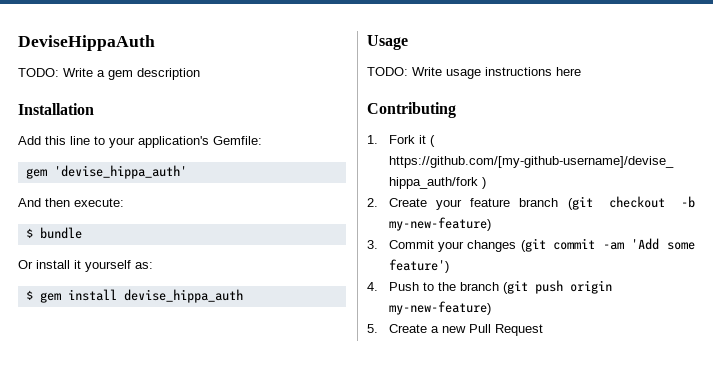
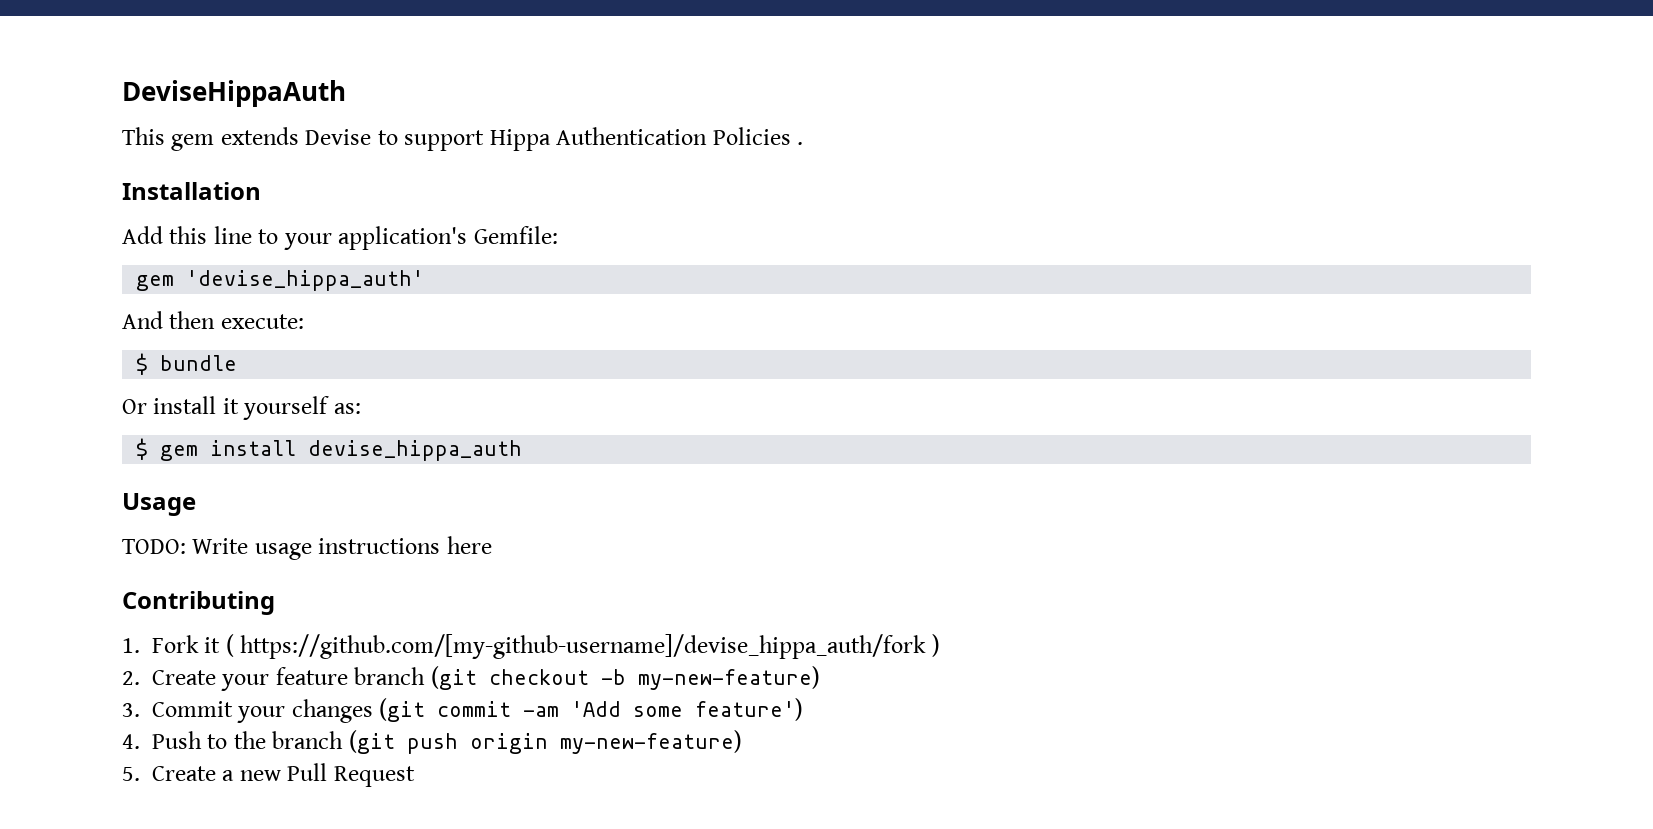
- TODO: Write a gem description
+ This gem extends Devise to support Hippa Authentication Policies .

